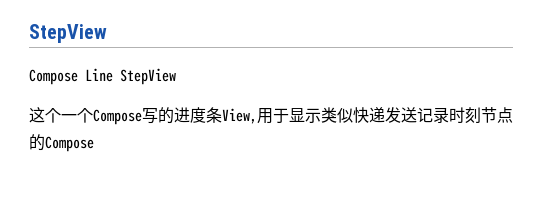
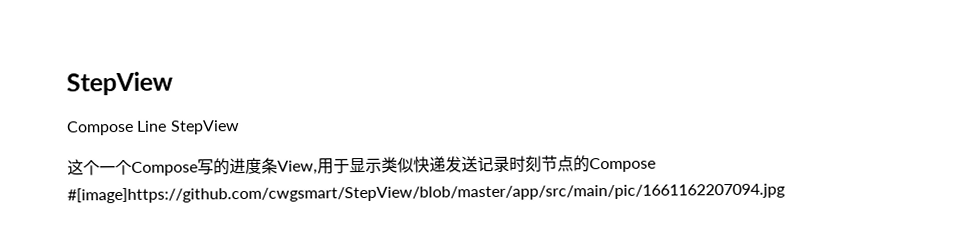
- 这个一个Compose写的进度条View,用于显示类似快递发送记录时刻节点的Compose
+ 这个一个Compose写的进度条View,用于显示类似快递发送记录时刻节点的Compose #[image]https://github.com/cwgsmart/StepView/blob/master/app/src/main/pic/1661162207094.jpg

